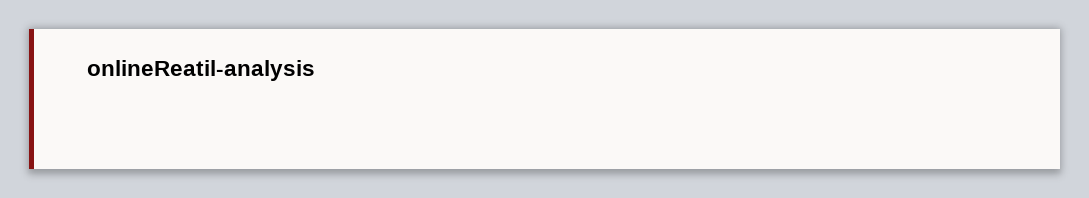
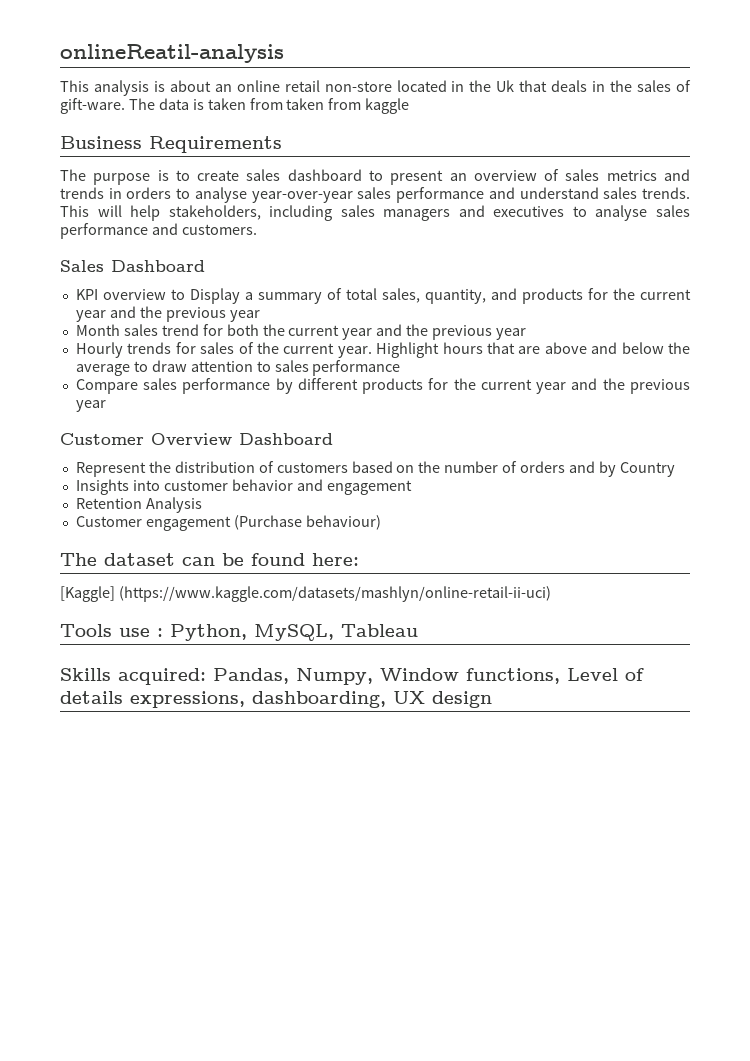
+ This analysis is about an online retail non-store located in the Uk that deals in the sales of gift-ware. The data is taken from taken from kaggle
+ Business Requirements
+ The purpose is to create sales dashboard to present an overview of sales metrics and trends in orders to analyse year-over-year sales performance and understand sales trends. This will help stakeholders, including sales managers and executives to analyse sales performance and customers.
+ Sales Dashboard
+ KPI overview to Display a summary of total sales, quantity, and products for the current year and the previous year
+ Month sales trend for both the current year and the previous year
+ Hourly trends for sales of the current year. Highlight hours that are above and below the average to draw attention to sales performance
+ Compare sales performance by different products for the current year and the previous year
+ Customer Overview Dashboard
+ Represent the distribution of customers based on the number of orders and by Country
+ Insights into customer behavior and engagement
+ Retention Analysis
+ Customer engagement (Purchase behaviour)
+ The dataset can be found here:
+ [Kaggle] (https://www.kaggle.com/datasets/mashlyn/online-retail-ii-uci)
+ Tools use : Python, MySQL, Tableau
+ Skills acquired: Pandas, Numpy, Window functions, Level of details expressions, dashboarding, UX design

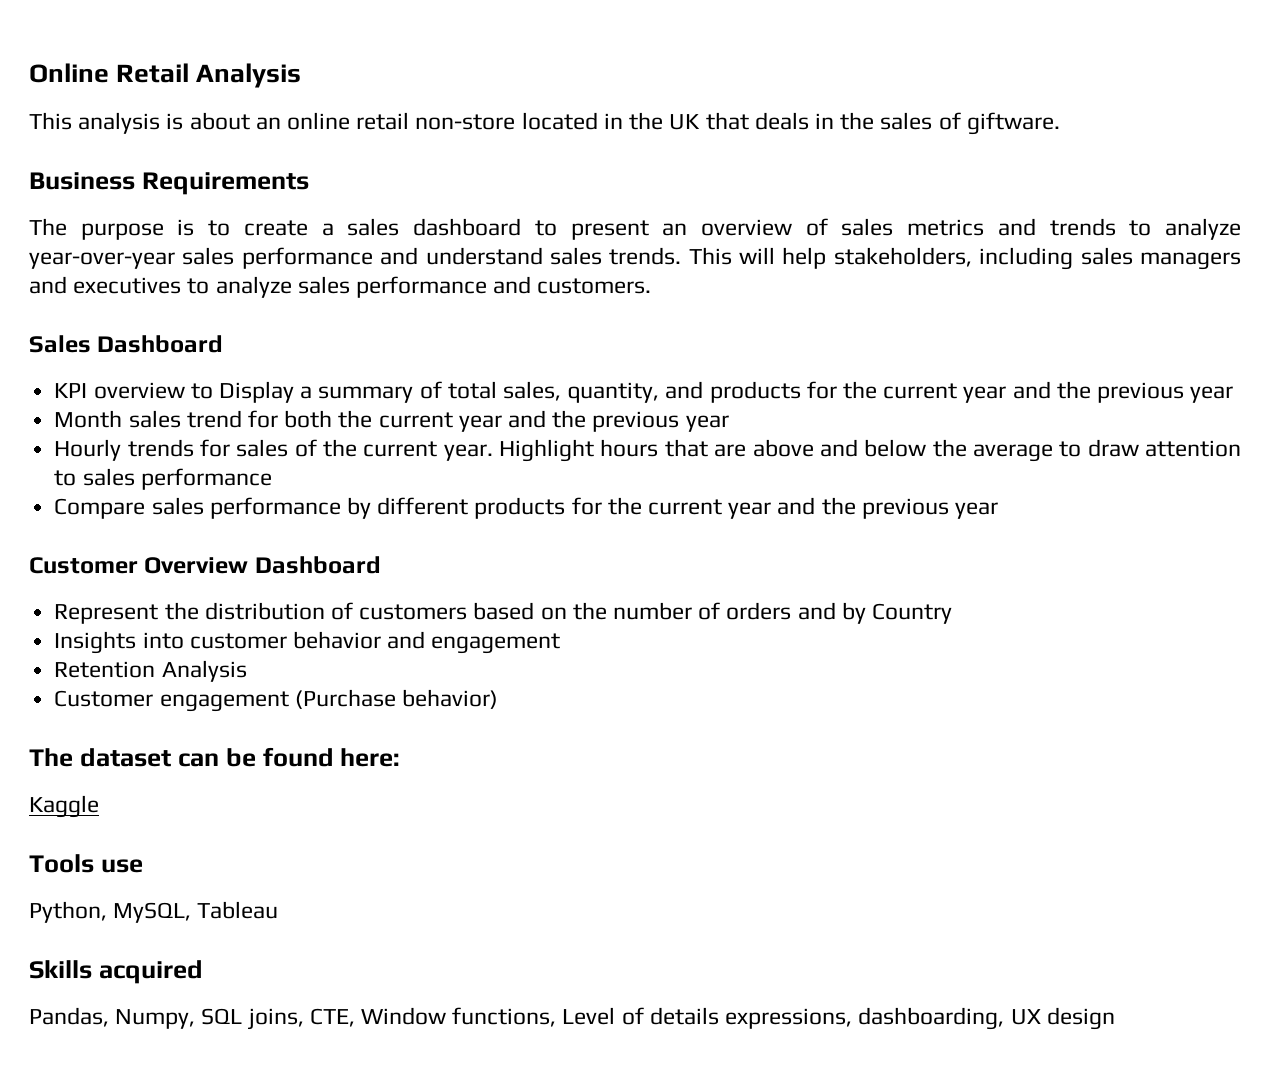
- onlineReatil-analysis
+ Online Retail Analysis
- This analysis is about an online retail non-store located in the Uk that deals in the sales of gift-ware. The data is taken from taken from kaggle
+ This analysis is about an online retail non-store located in the UK that deals in the sales of giftware.
- The purpose is to create sales dashboard to present an overview of sales metrics and trends in orders to analyse year-over-year sales performance and understand sales trends.
+ The purpose is to create a sales dashboard to present an overview of sales metrics and trends to analyze year-over-year sales performance and understand sales trends.
- This will help stakeholders, including sales managers and executives to analyse sales performance and customers.
+ This will help stakeholders, including sales managers and executives to analyze sales performance and customers.
- Customer engagement (Purchase behaviour)
+ Customer engagement (Purchase behavior)
- [Kaggle] (https://www.kaggle.com/datasets/mashlyn/online-retail-ii-uci)
+ Kaggle
- Tools use : Python, MySQL, Tableau
+ Tools use
+ Python, MySQL, Tableau
- Skills acquired: Pandas, Numpy, Window functions, Level of details expressions, dashboarding, UX design
+ Skills acquired
+ Pandas, Numpy, SQL joins, CTE, Window functions, Level of details expressions, dashboarding, UX design

